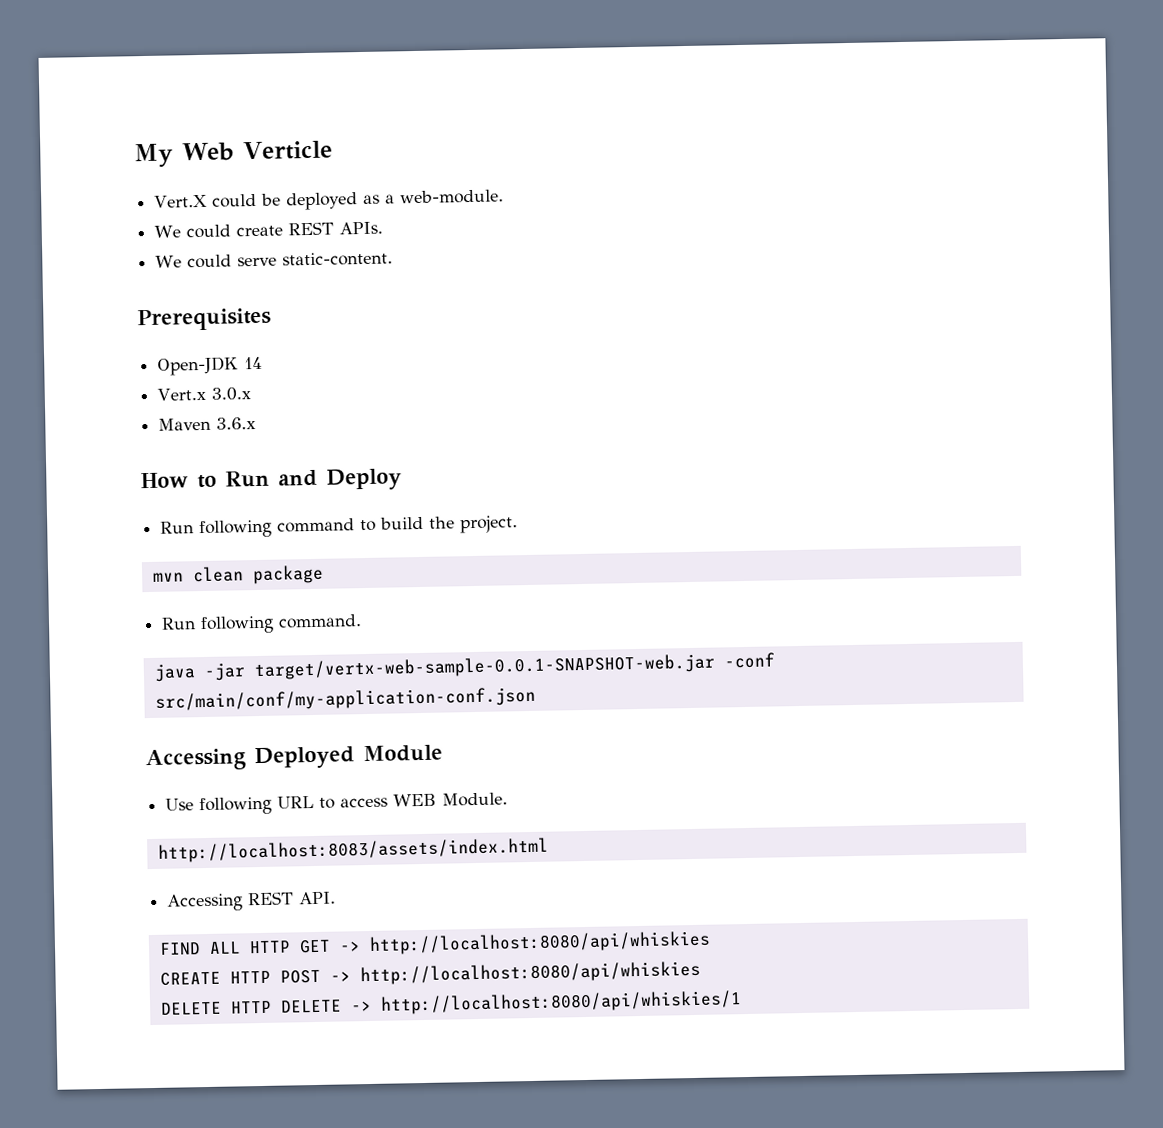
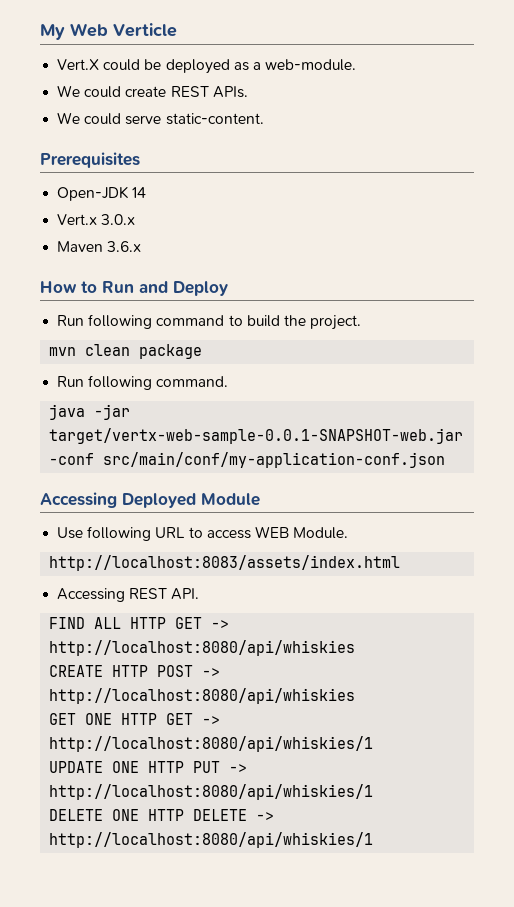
- DELETE HTTP DELETE -> http://localhost:8080/api/whiskies/1
+ GET ONE HTTP GET -> http://localhost:8080/api/whiskies/1
+ UPDATE ONE HTTP PUT -> http://localhost:8080/api/whiskies/1
+ DELETE ONE HTTP DELETE -> http://localhost:8080/api/whiskies/1

